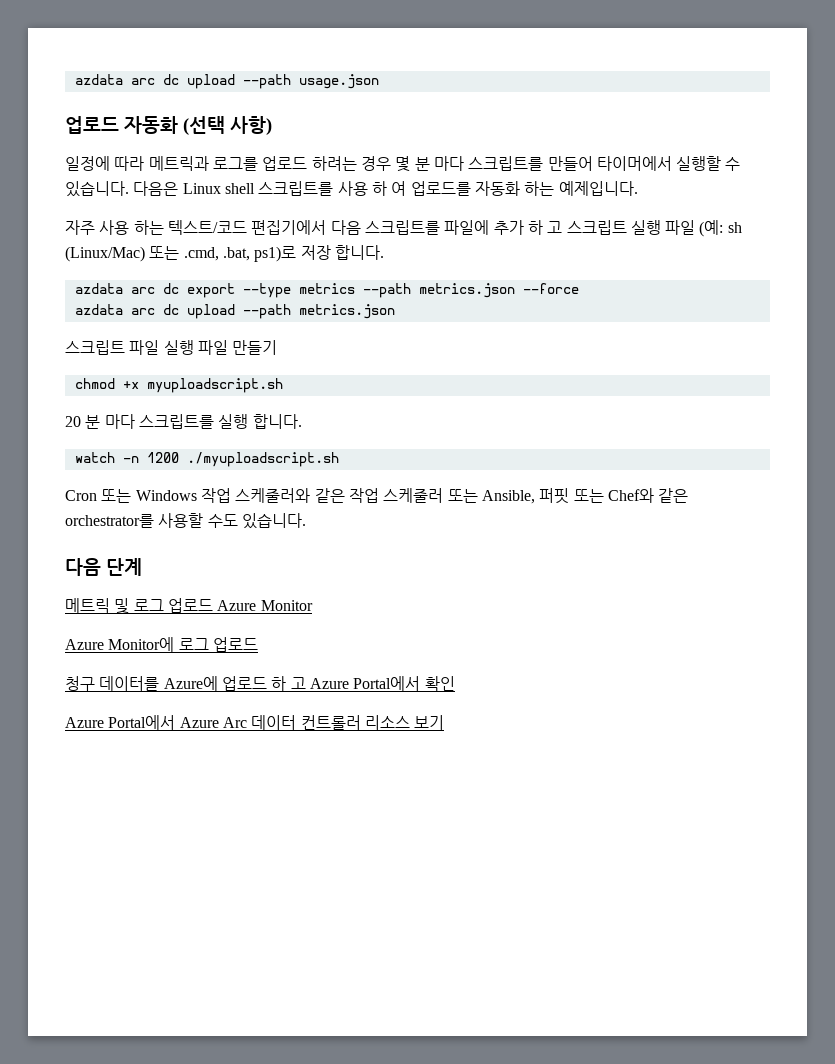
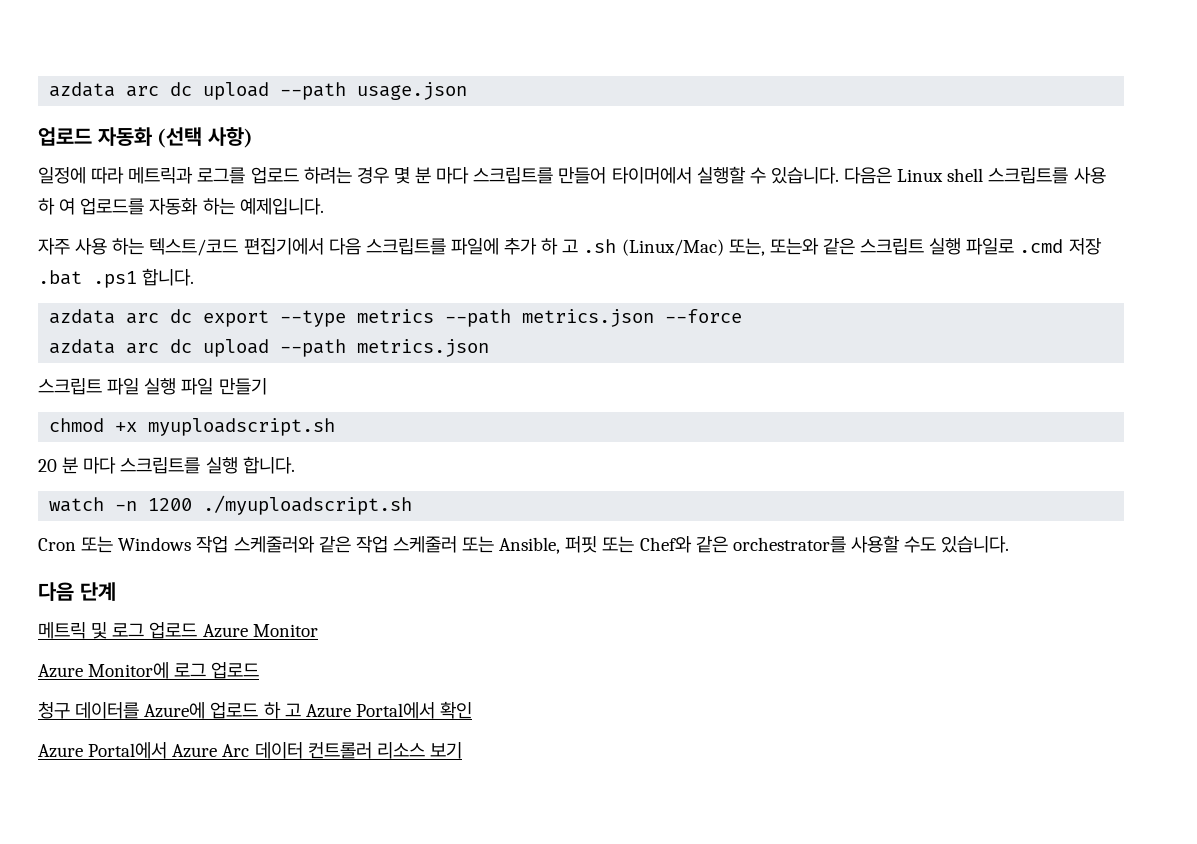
- 자주 사용 하는 텍스트/코드 편집기에서 다음 스크립트를 파일에 추가 하 고 스크립트 실행 파일 (예: sh (Linux/Mac) 또는 .cmd, .bat, ps1)로 저장 합니다.
+ 자주 사용 하는 텍스트/코드 편집기에서 다음 스크립트를 파일에 추가 하 고 .sh (Linux/Mac) 또는, 또는와 같은 스크립트 실행 파일로 .cmd 저장 .bat .ps1 합니다.

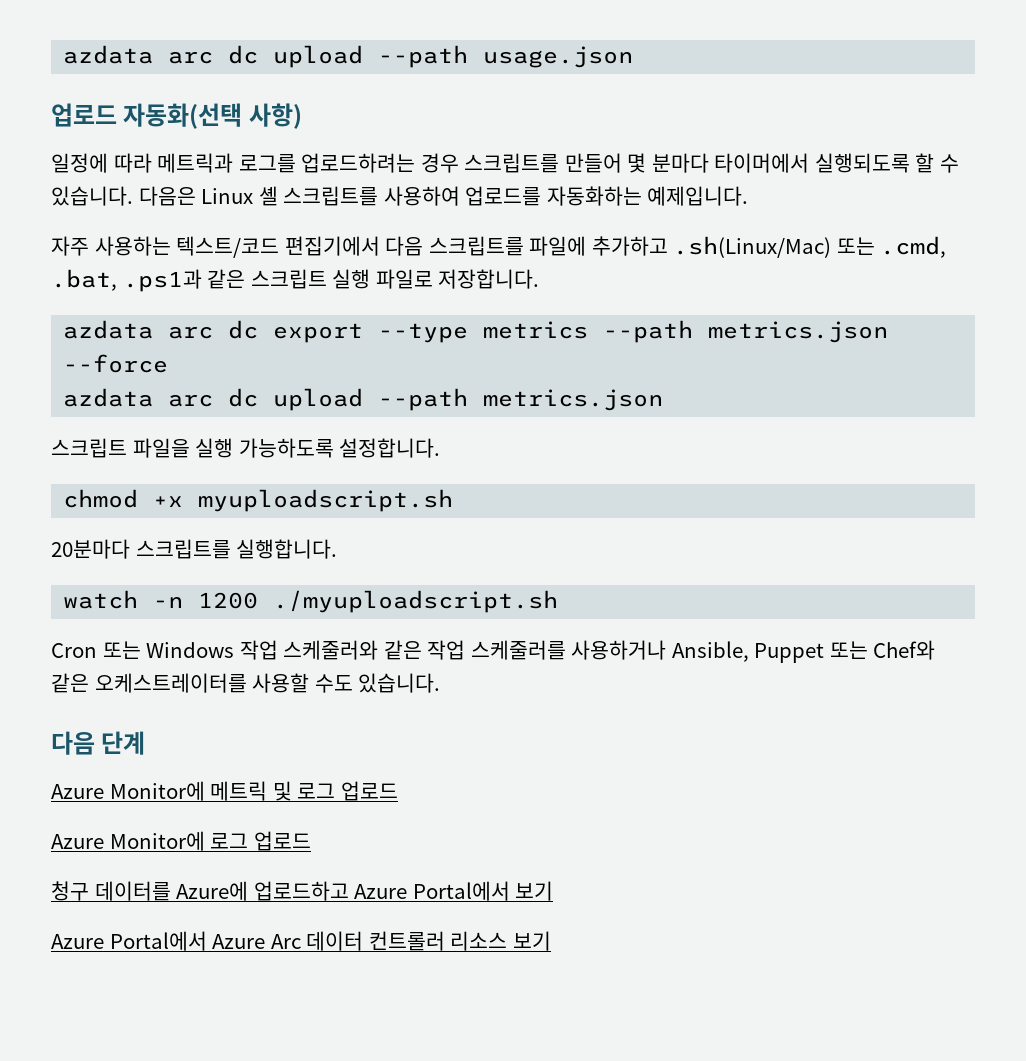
- 업로드 자동화 (선택 사항)
+ 업로드 자동화(선택 사항)
- 일정에 따라 메트릭과 로그를 업로드 하려는 경우 몇 분 마다 스크립트를 만들어 타이머에서 실행할 수 있습니다. 다음은 Linux shell 스크립트를 사용 하 여 업로드를 자동화 하는 예제입니다.
+ 일정에 따라 메트릭과 로그를 업로드하려는 경우 스크립트를 만들어 몇 분마다 타이머에서 실행되도록 할 수 있습니다. 다음은 Linux 셸 스크립트를 사용하여 업로드를 자동화하는 예제입니다.
- 자주 사용 하는 텍스트/코드 편집기에서 다음 스크립트를 파일에 추가 하 고 .sh (Linux/Mac) 또는, 또는와 같은 스크립트 실행 파일로 .cmd 저장 .bat .ps1 합니다.
+ 자주 사용하는 텍스트/코드 편집기에서 다음 스크립트를 파일에 추가하고 .sh(Linux/Mac) 또는 .cmd, .bat, .ps1과 같은 스크립트 실행 파일로 저장합니다.
- 스크립트 파일 실행 파일 만들기
+ 스크립트 파일을 실행 가능하도록 설정합니다.
- 20 분 마다 스크립트를 실행 합니다.
+ 20분마다 스크립트를 실행합니다.
- Cron 또는 Windows 작업 스케줄러와 같은 작업 스케줄러 또는 Ansible, 퍼핏 또는 Chef와 같은 orchestrator를 사용할 수도 있습니다.
+ Cron 또는 Windows 작업 스케줄러와 같은 작업 스케줄러를 사용하거나 Ansible, Puppet 또는 Chef와 같은 오케스트레이터를 사용할 수도 있습니다.
- 메트릭 및 로그 업로드 Azure Monitor
+ Azure Monitor에 메트릭 및 로그 업로드
- 청구 데이터를 Azure에 업로드 하 고 Azure Portal에서 확인
+ 청구 데이터를 Azure에 업로드하고 Azure Portal에서 보기

